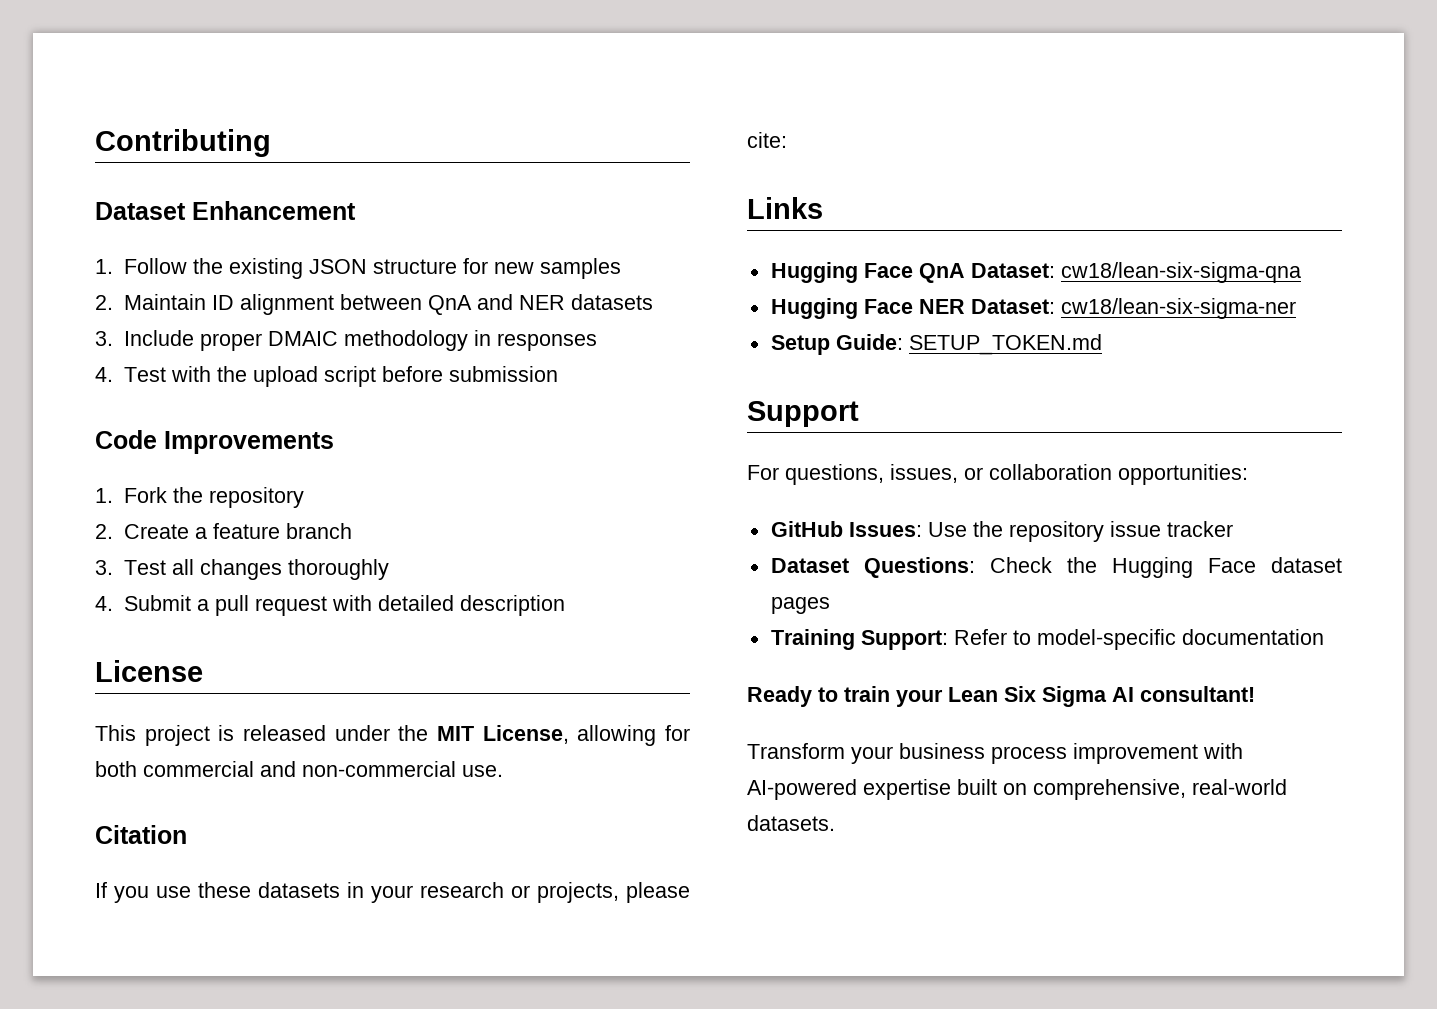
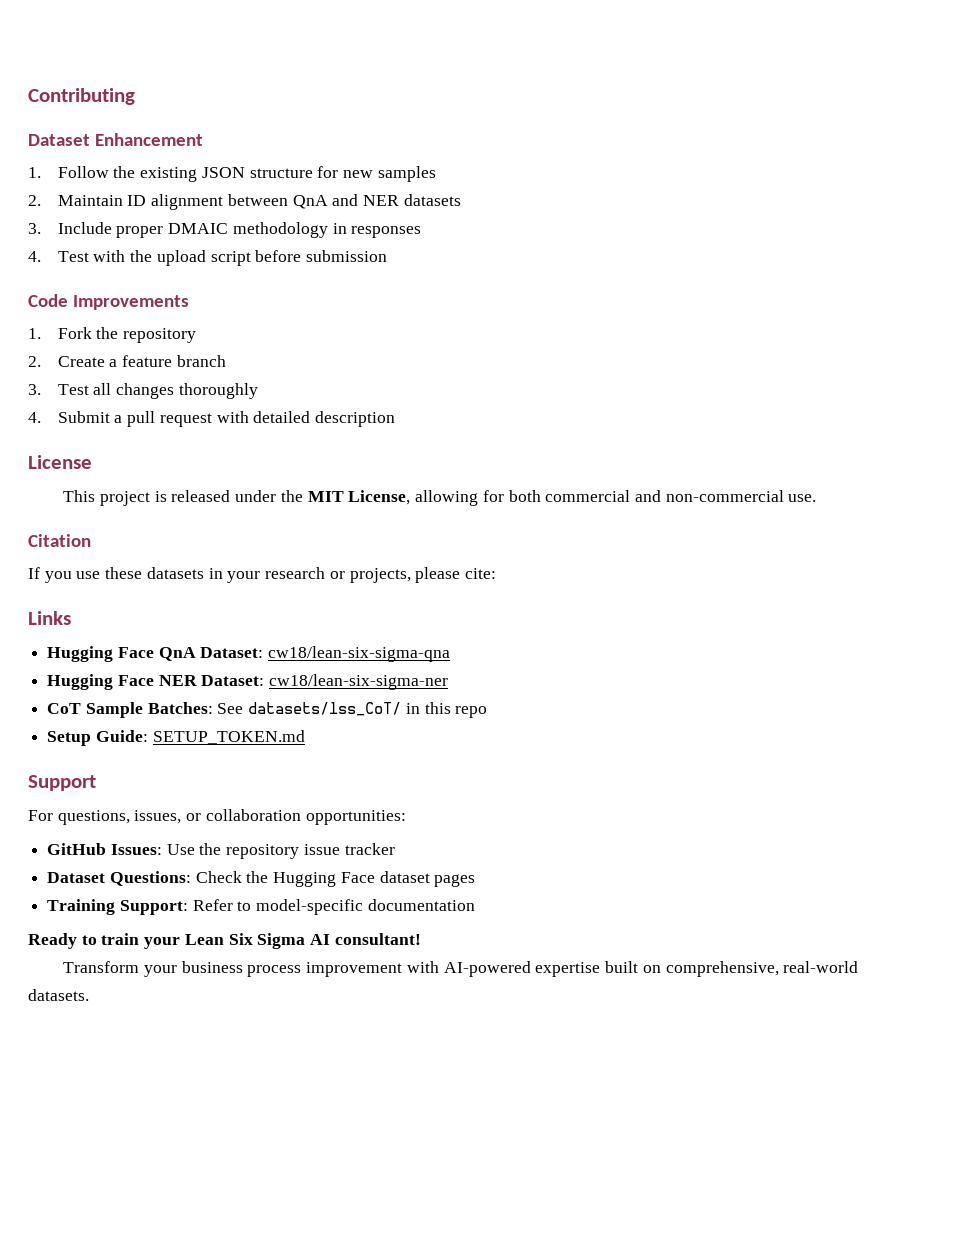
+ CoT Sample Batches: See datasets/lss_CoT/ in this repo

